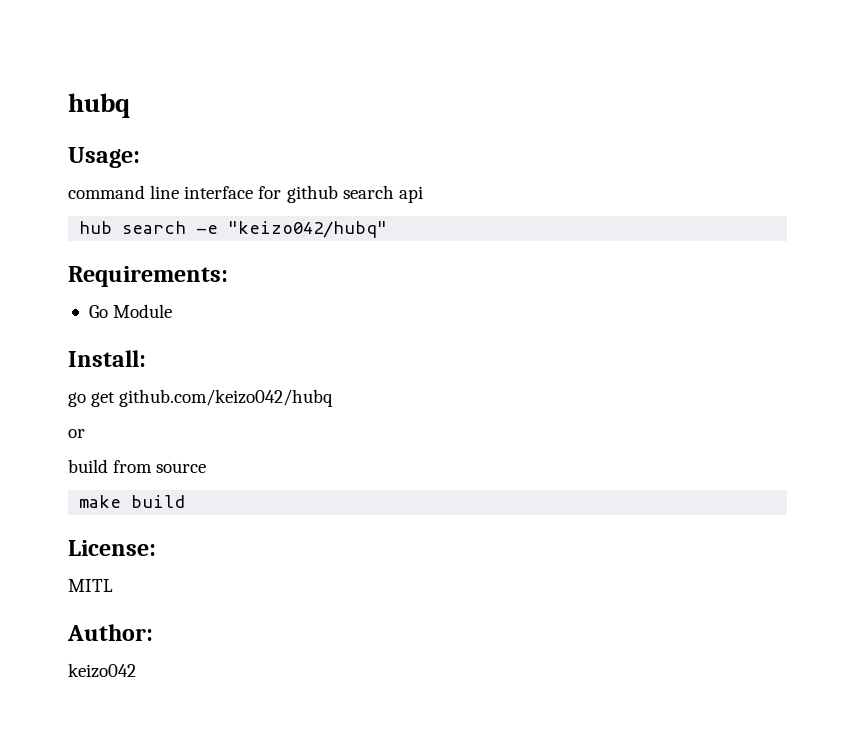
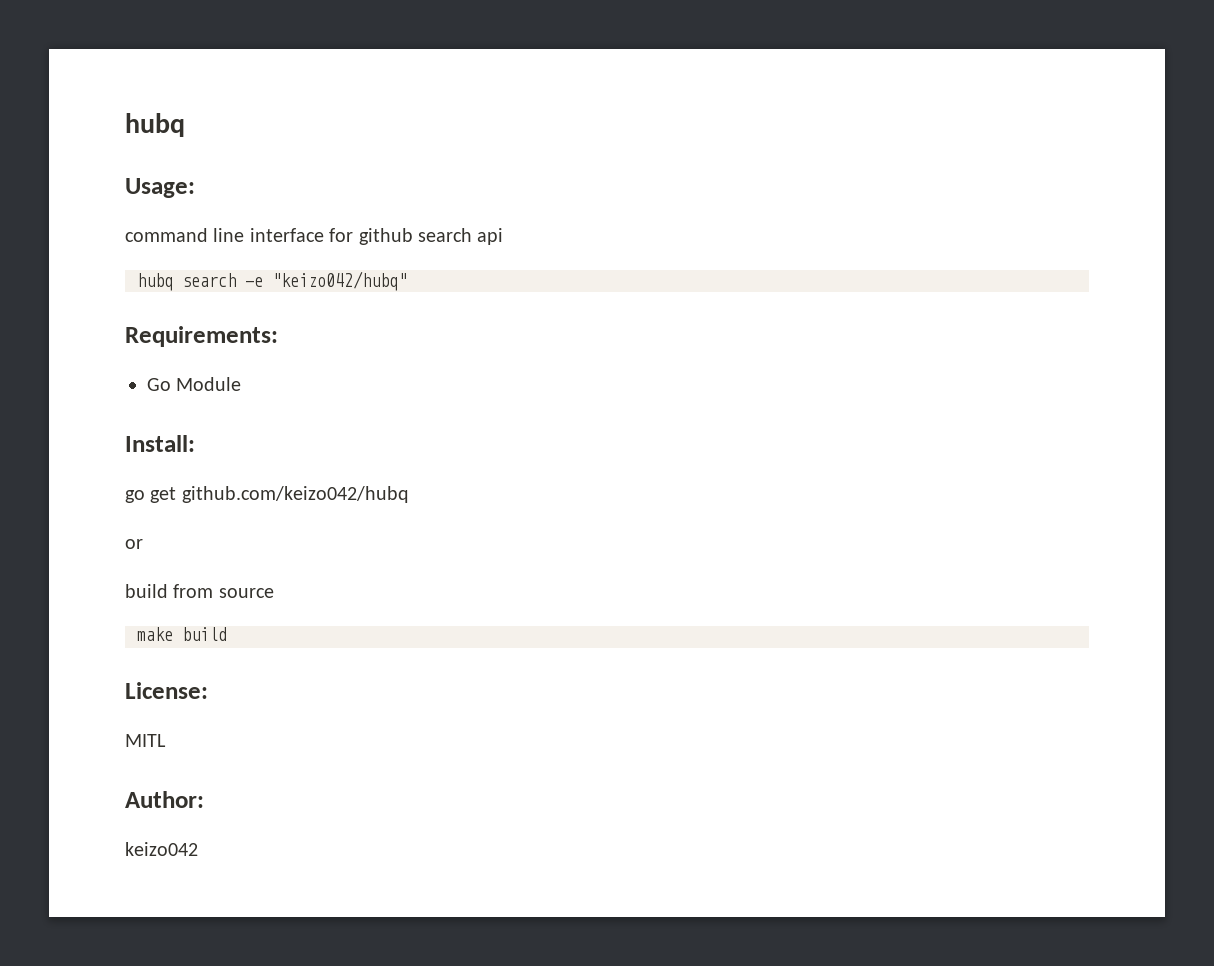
- hub search -e "keizo042/hubq"
+ hubq search -e "keizo042/hubq"

